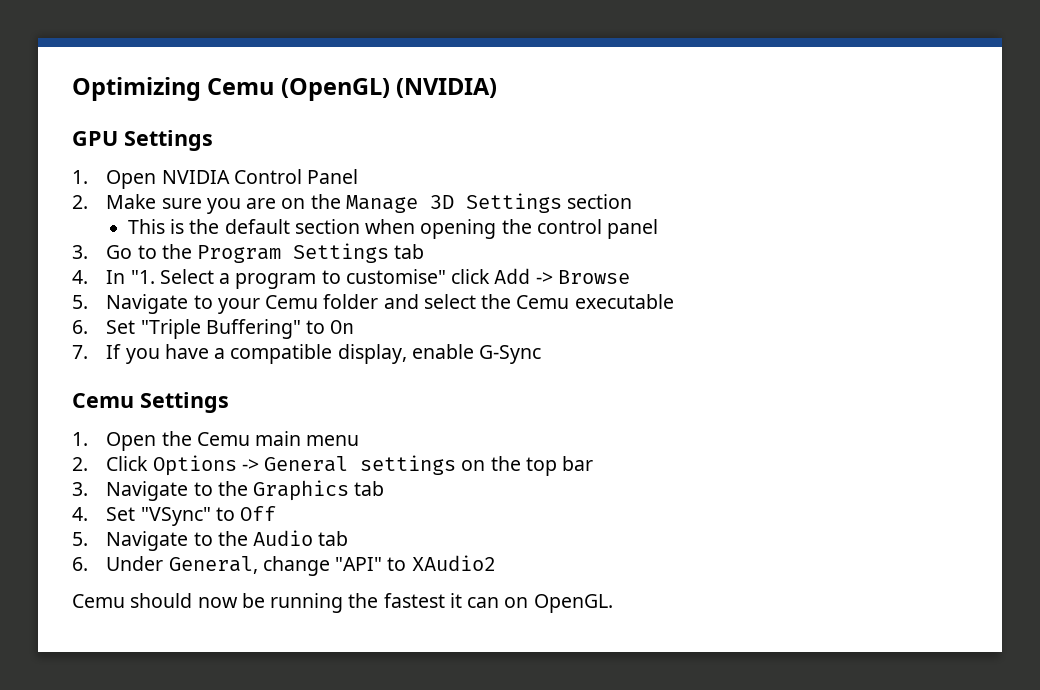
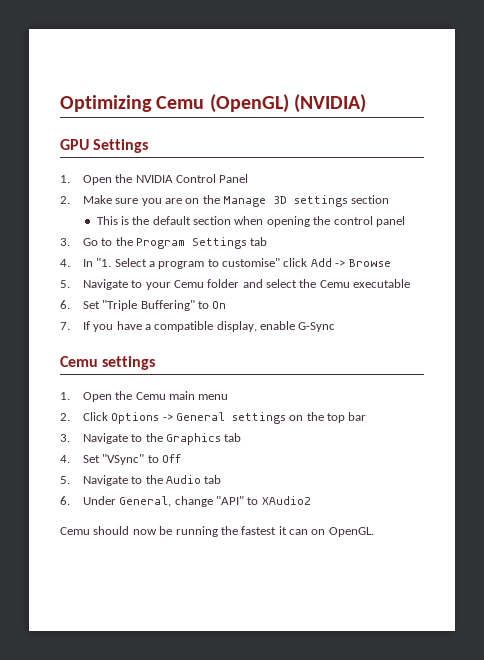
- 1. Open NVIDIA Control Panel
+ 1. Open the NVIDIA Control Panel
- 2. Make sure you are on the Manage 3D Settings section
+ 2. Make sure you are on the Manage 3D settings section
- Cemu Settings
+ Cemu settings

